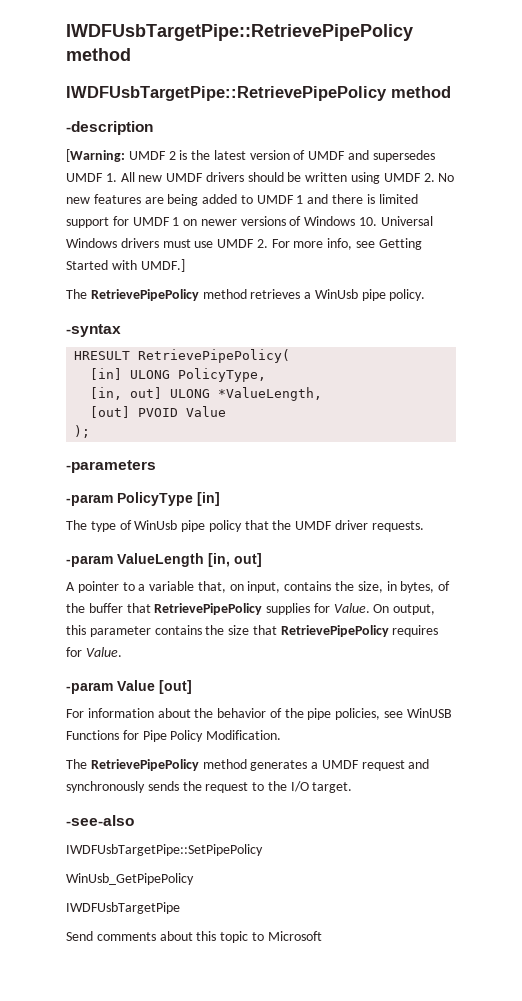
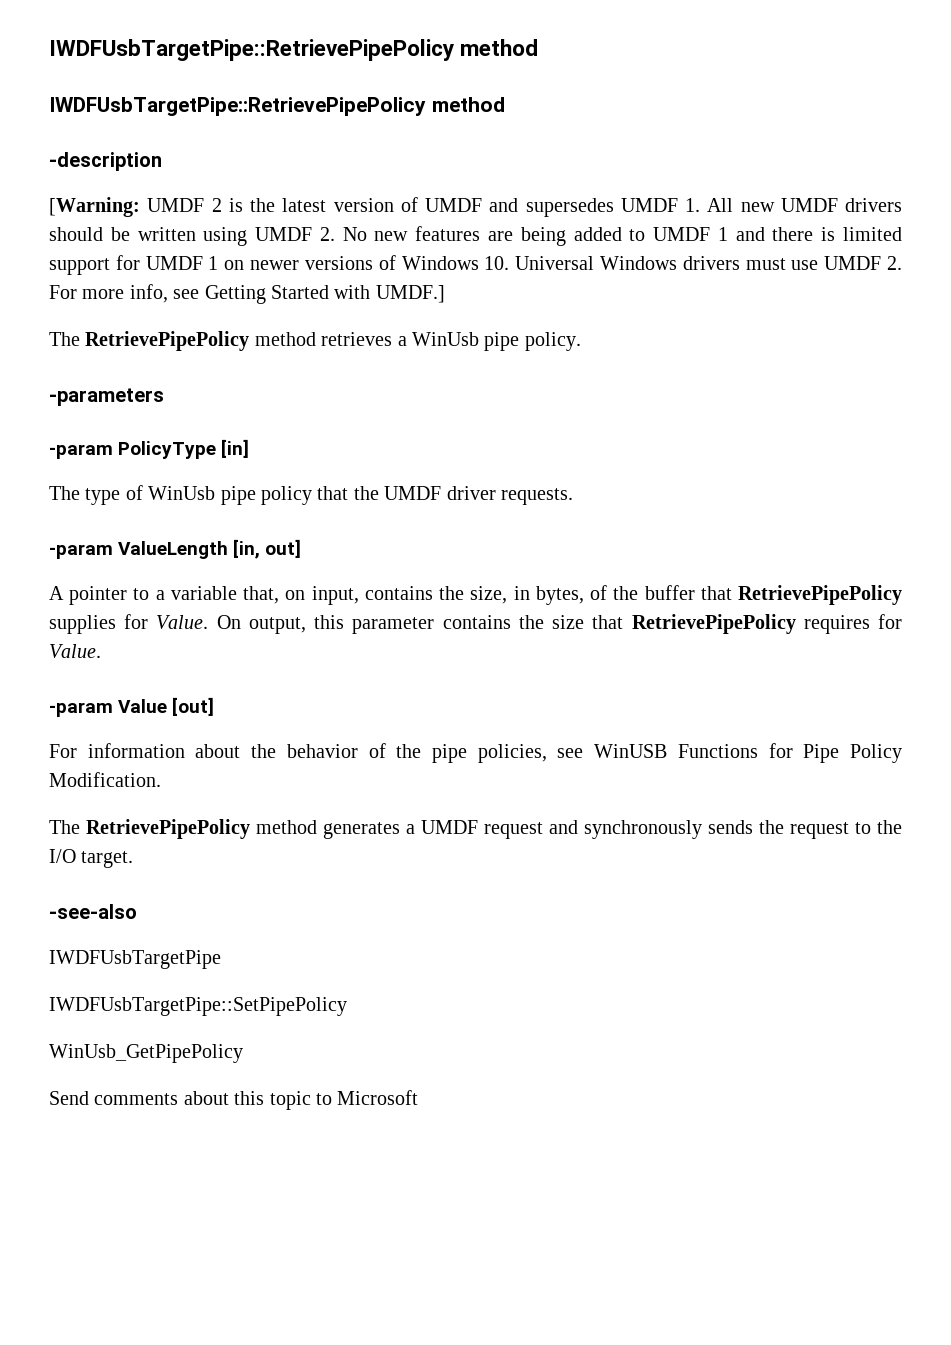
- -syntax
- HRESULT RetrievePipePolicy(
- [in] ULONG PolicyType,
- [in, out] ULONG *ValueLength,
- [out] PVOID Value
- );
+ IWDFUsbTargetPipe
- IWDFUsbTargetPipe

